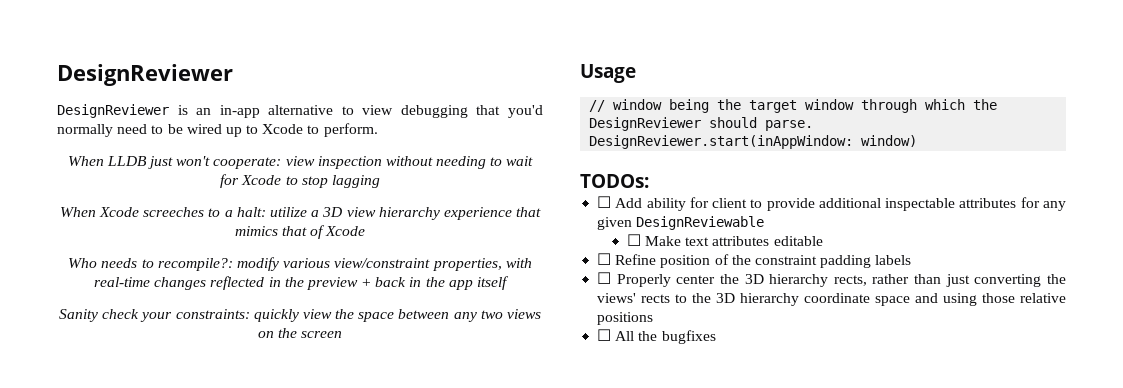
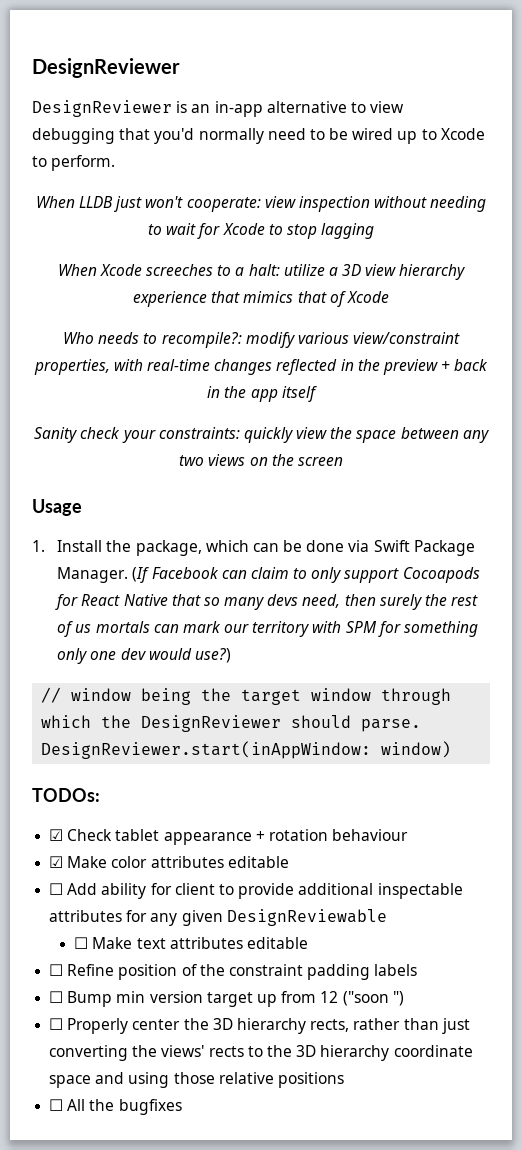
+ 1. Install the package, which can be done via Swift Package Manager. (If Facebook can claim to only support Cocoapods for React Native that so many devs need, then surely the rest of us mortals can mark our territory with SPM for something only one dev would use?)
+ ☑ Check tablet appearance + rotation behaviour
+ ☑ Make color attributes editable
+ ☐ Bump min version target up from 12 ("soon ")

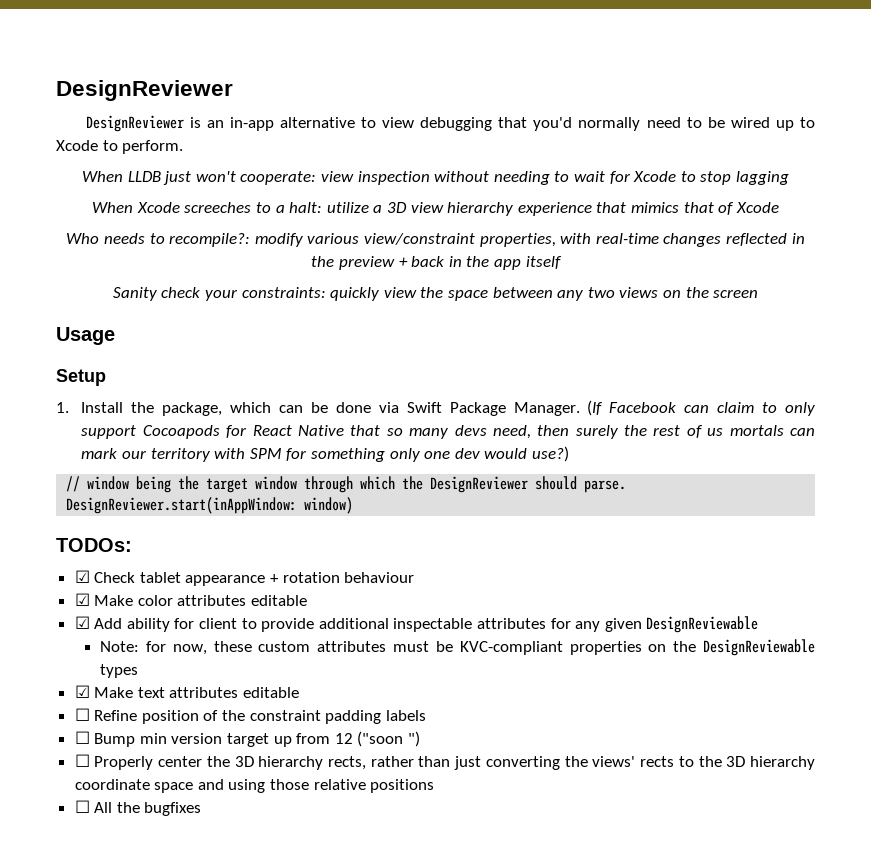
+ Setup
- ☐ Add ability for client to provide additional inspectable attributes for any given DesignReviewable
+ ☑ Add ability for client to provide additional inspectable attributes for any given DesignReviewable
- ☐ Make text attributes editable
+ Note: for now, these custom attributes must be KVC-compliant properties on the DesignReviewable types
+ ☑ Make text attributes editable

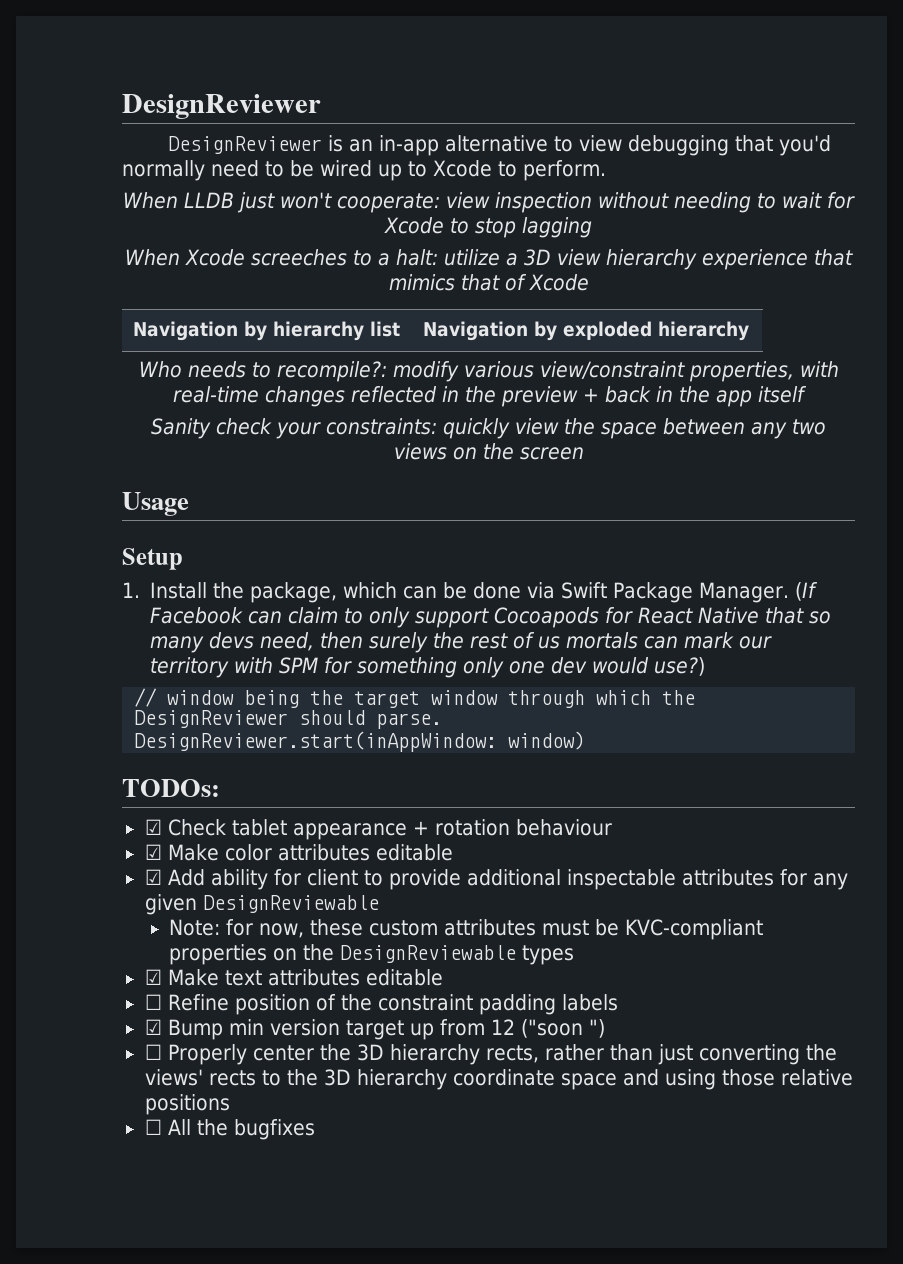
+ Navigation by hierarchy list | Navigation by exploded hierarchy
- ☐ Bump min version target up from 12 ("soon ")
+ ☑ Bump min version target up from 12 ("soon ")

